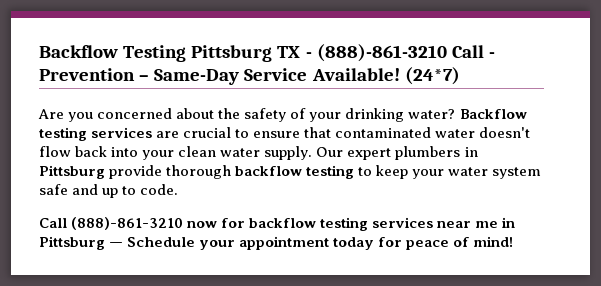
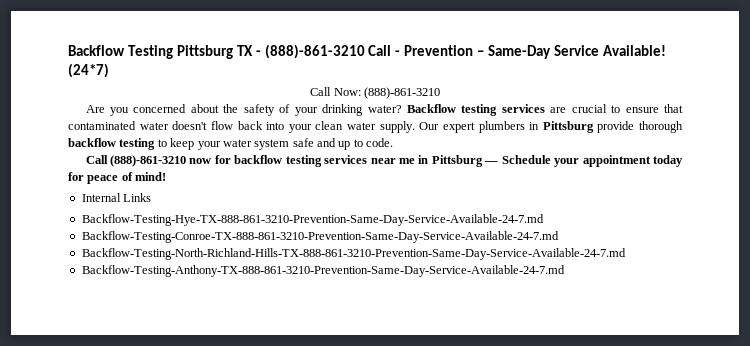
+ Call Now: (888)-861-3210
+ Internal Links
+ Backflow-Testing-Hye-TX-888-861-3210-Prevention-Same-Day-Service-Available-24-7.md
+ Backflow-Testing-Conroe-TX-888-861-3210-Prevention-Same-Day-Service-Available-24-7.md
+ Backflow-Testing-North-Richland-Hills-TX-888-861-3210-Prevention-Same-Day-Service-Available-24-7.md
+ Backflow-Testing-Anthony-TX-888-861-3210-Prevention-Same-Day-Service-Available-24-7.md

